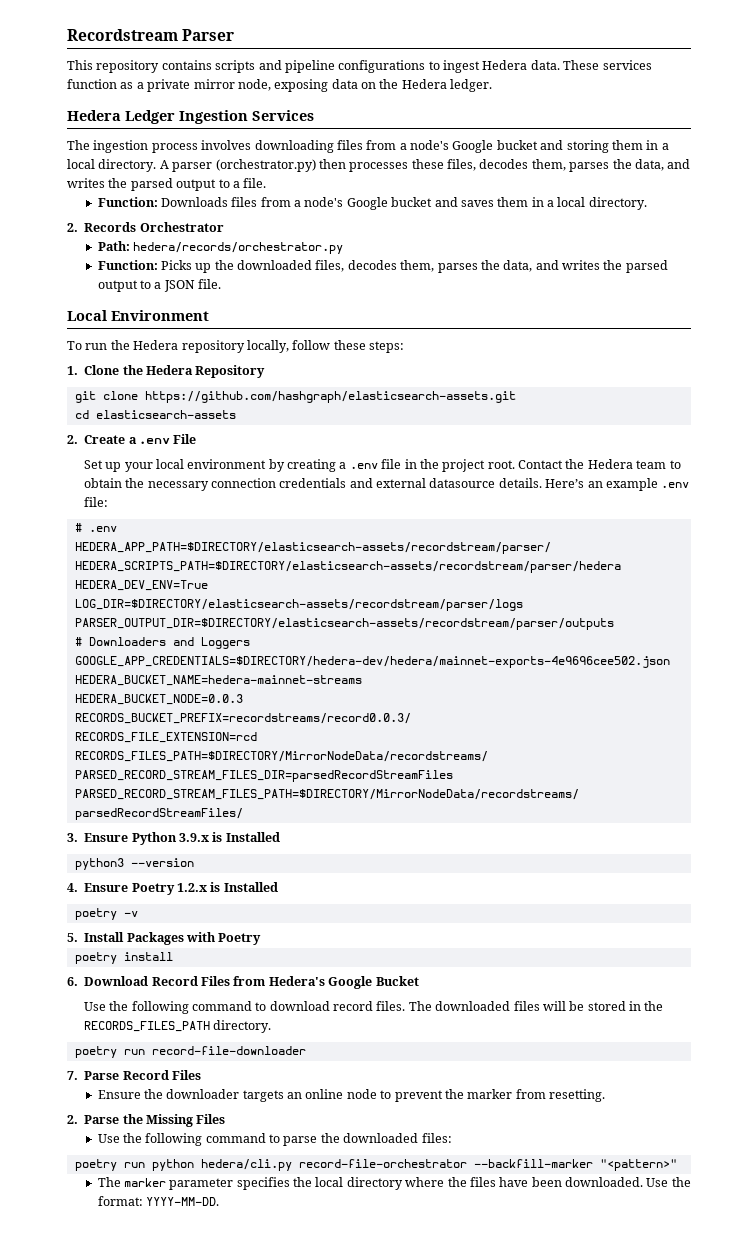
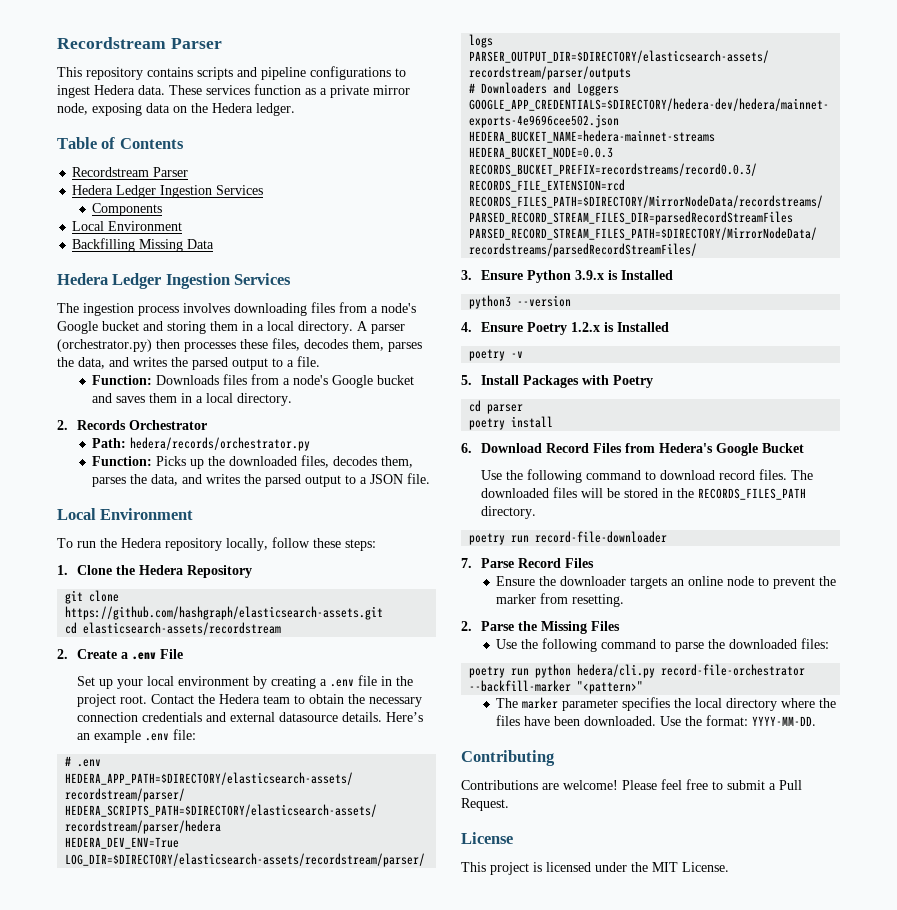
+ Table of Contents
+ Recordstream Parser
+ Hedera Ledger Ingestion Services
+ Components
+ Local Environment
+ Backfilling Missing Data
- cd elasticsearch-assets
+ cd elasticsearch-assets/recordstream
+ cd parser
+ Contributing
+ Contributions are welcome! Please feel free to submit a Pull Request.
+ License
+ This project is licensed under the MIT License.

